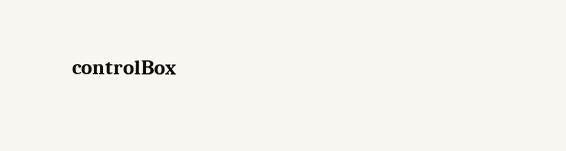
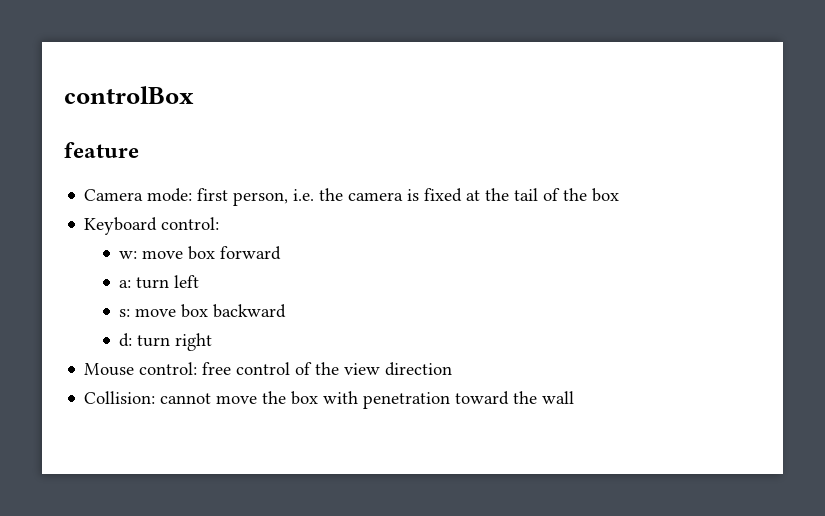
+ feature
+ Camera mode: first person, i.e. the camera is fixed at the tail of the box
+ Keyboard control:
+ w: move box forward
+ a: turn left
+ s: move box backward
+ d: turn right
+ Mouse control: free control of the view direction
+ Collision: cannot move the box with penetration toward the wall

